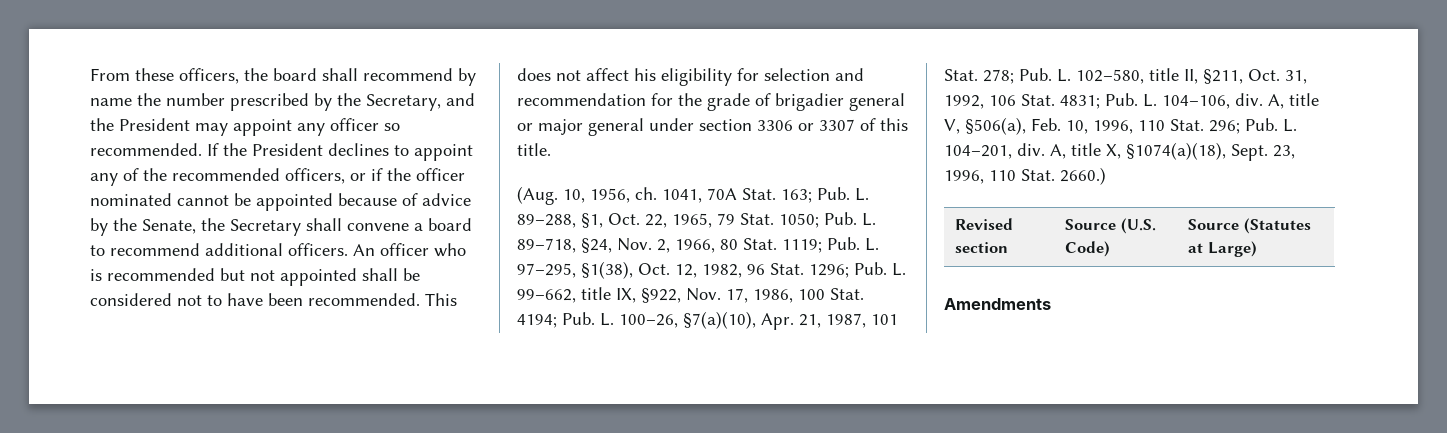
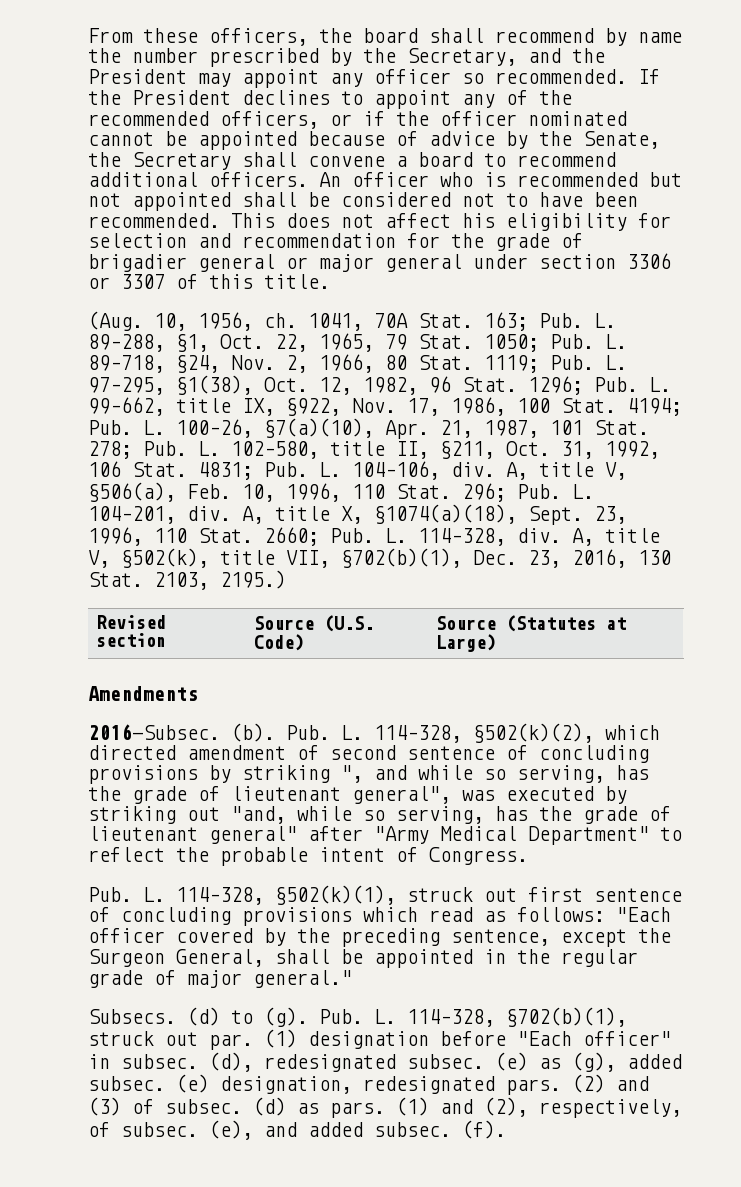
- 2660.)
+ 2660; Pub. L. 114–328, div. A, title V, §502(k), title VII, §702(b)(1), Dec. 23, 2016, 130 Stat. 2103, 2195.)
+ 2016—Subsec. (b). Pub. L. 114–328, §502(k)(2), which directed amendment of second sentence of concluding provisions by striking ", and while so serving, has the grade of lieutenant general", was executed by striking out "and, while so serving, has the grade of lieutenant general" after "Army Medical Department" to reflect the probable intent of Congress.
+ Pub. L. 114–328, §502(k)(1), struck out first sentence of concluding provisions which read as follows: "Each officer covered by the preceding sentence, except the Surgeon General, shall be appointed in the regular grade of major general."
+ Subsecs. (d) to (g). Pub. L. 114–328, §702(b)(1), struck out par. (1) designation before "Each officer" in subsec. (d), redesignated subsec. (e) as (g), added subsec. (e) designation, redesignated pars. (2) and (3) of subsec. (d) as pars. (1) and (2), respectively, of subsec. (e), and added subsec. (f).

